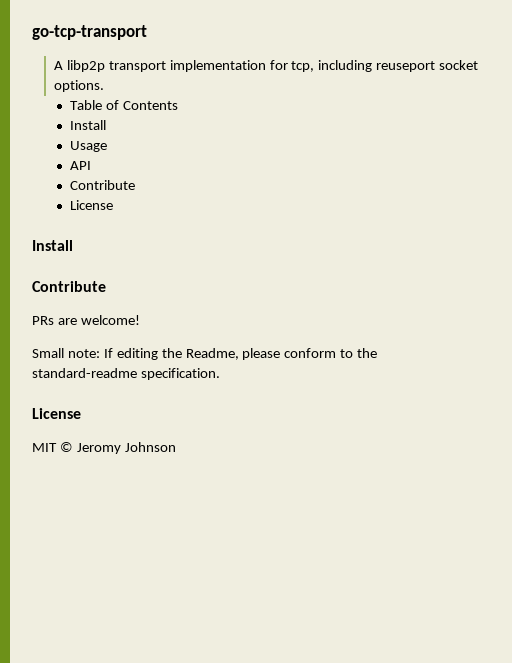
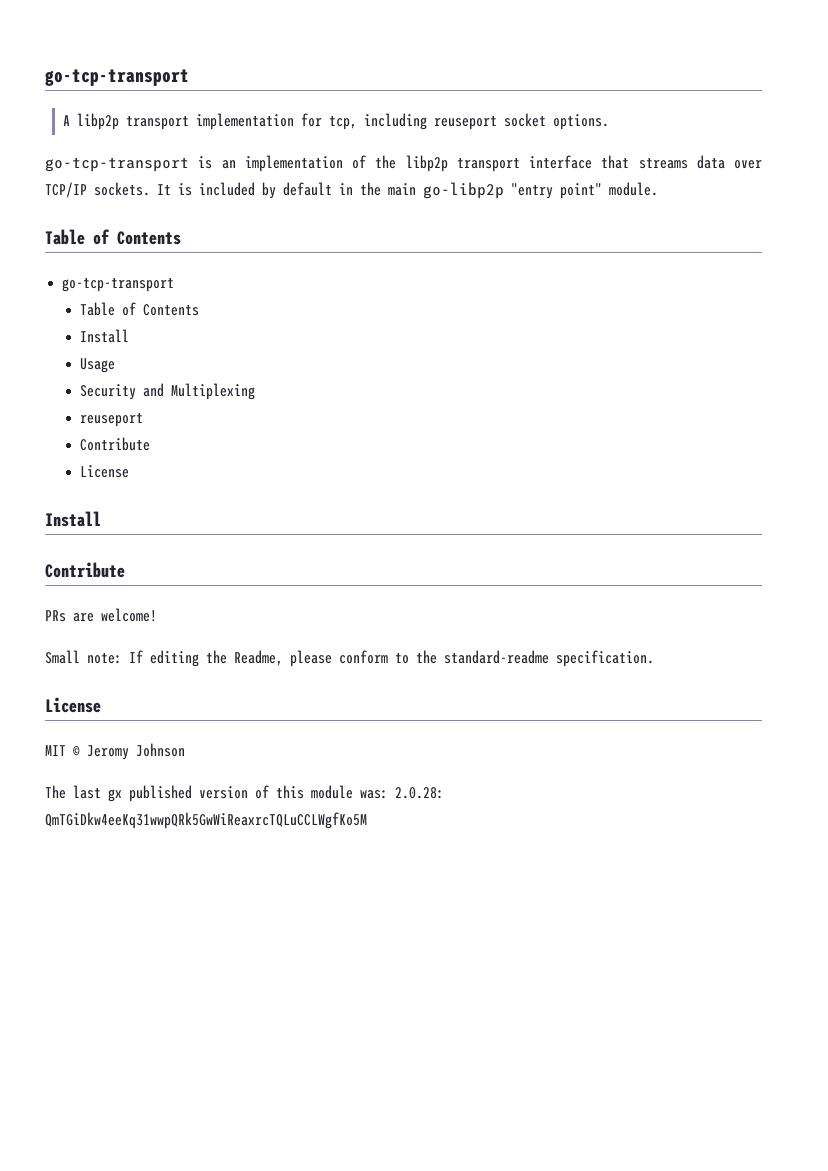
+ go-tcp-transport is an implementation of the libp2p transport interface that streams data over TCP/IP sockets. It is included by default in the main go-libp2p "entry point" module.
+ Table of Contents
+ go-tcp-transport
- API
+ Security and Multiplexing
+ reuseport
+ The last gx published version of this module was: 2.0.28: QmTGiDkw4eeKq31wwpQRk5GwWiReaxrcTQLuCCLWgfKo5M

